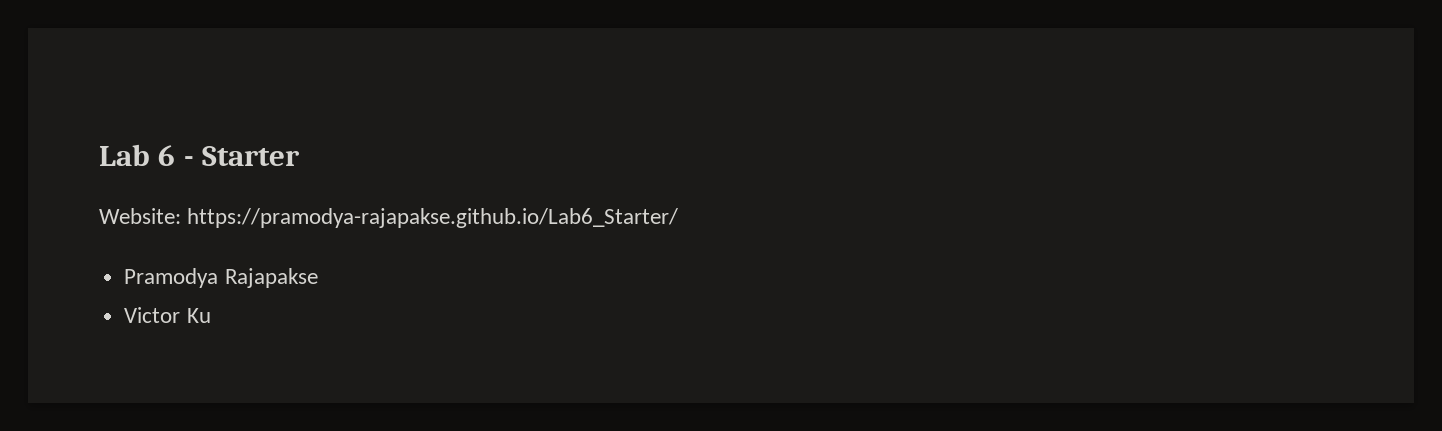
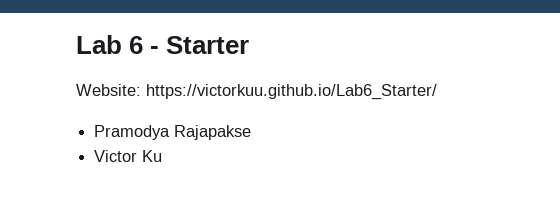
- Website: https://pramodya-rajapakse.github.io/Lab6_Starter/
+ Website: https://victorkuu.github.io/Lab6_Starter/

